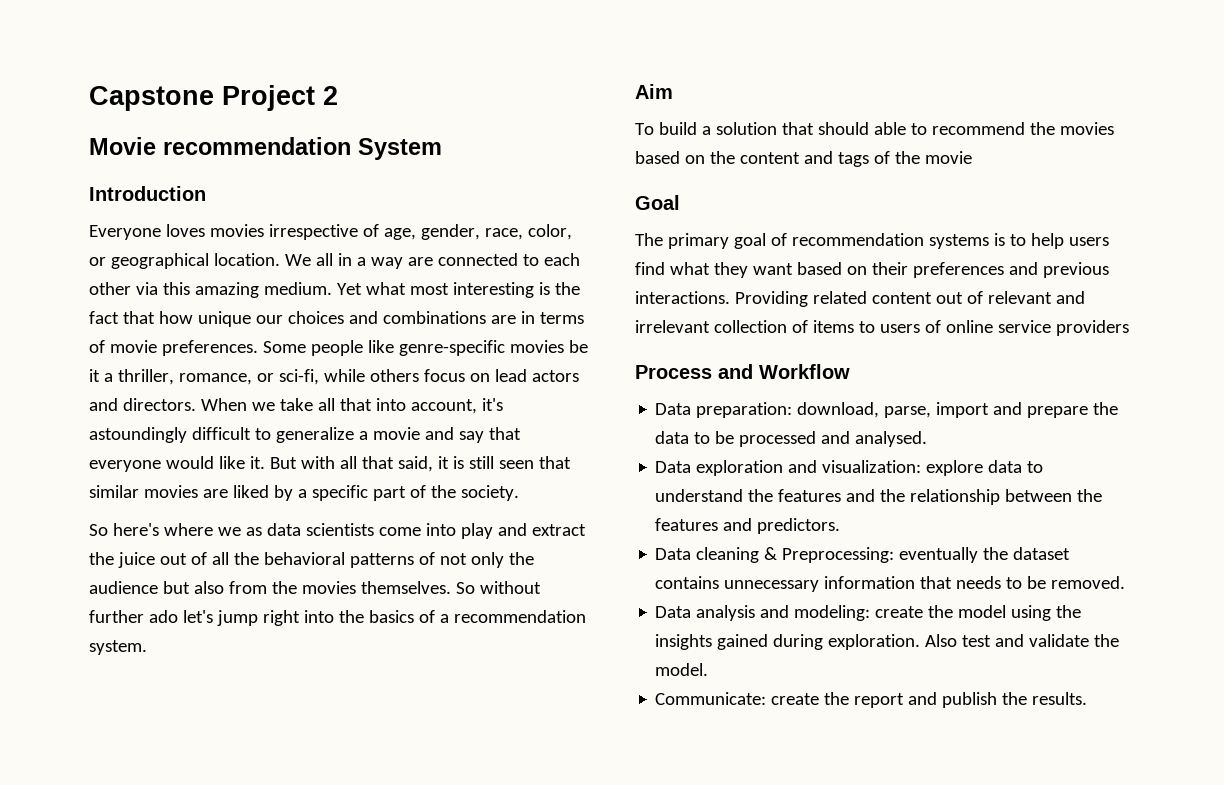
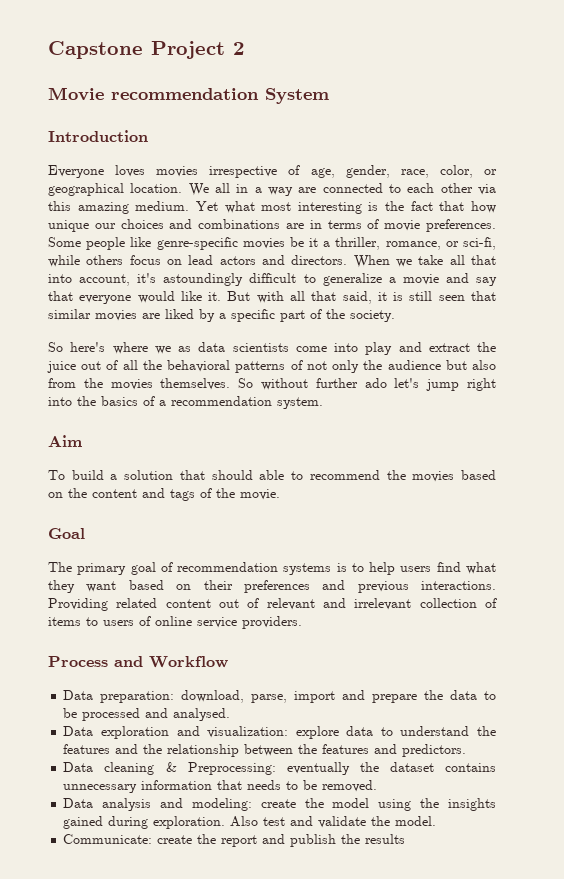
- To build a solution that should able to recommend the movies based on the content and tags of the movie
+ To build a solution that should able to recommend the movies based on the content and tags of the movie.
- Providing related content out of relevant and irrelevant collection of items to users of online service providers
+ Providing related content out of relevant and irrelevant collection of items to users of online service providers.
- Communicate: create the report and publish the results.
+ Communicate: create the report and publish the results

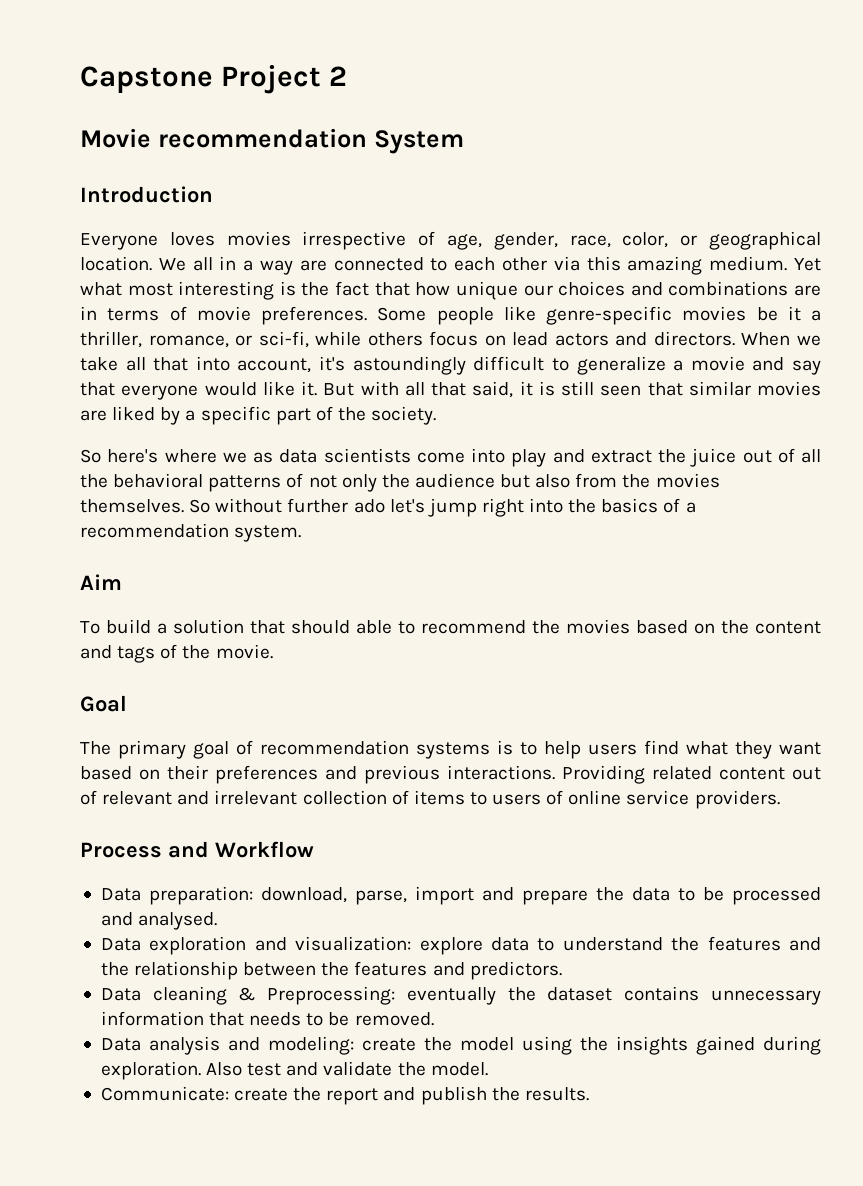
- Communicate: create the report and publish the results
+ Communicate: create the report and publish the results.

